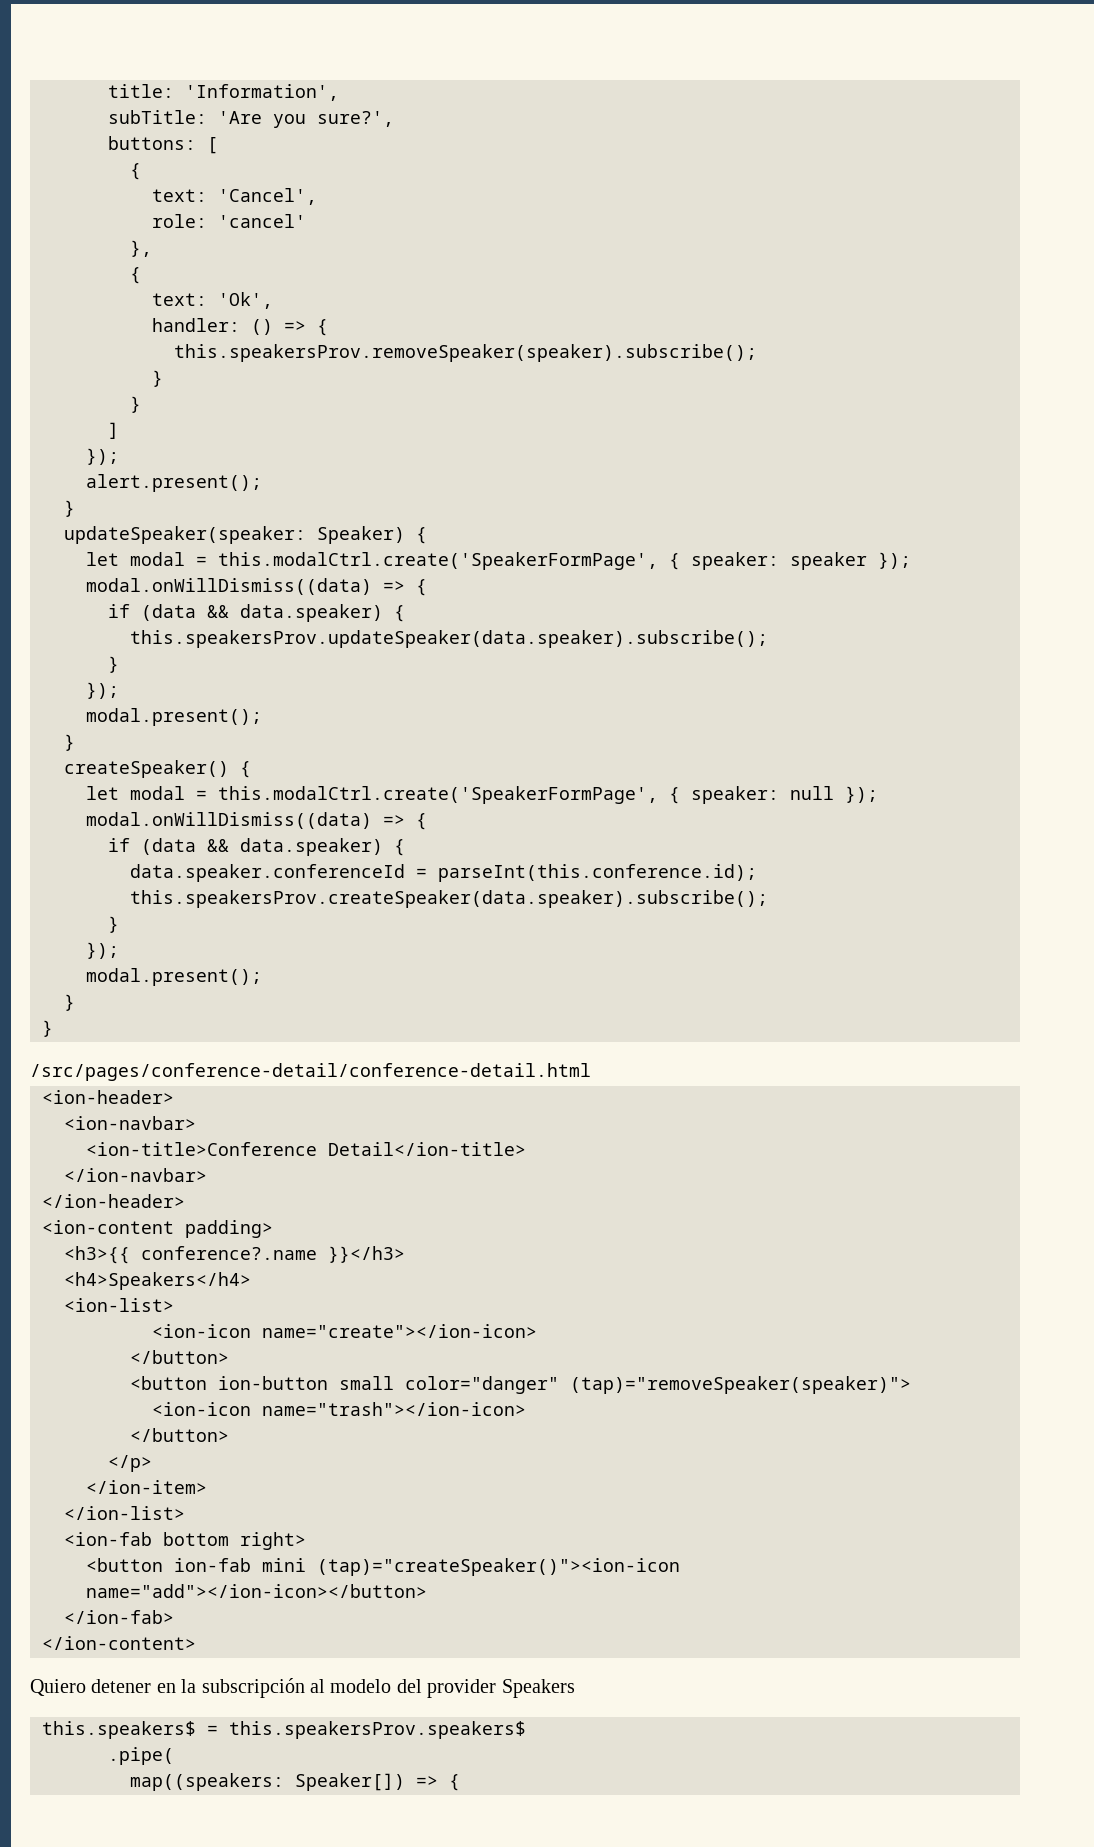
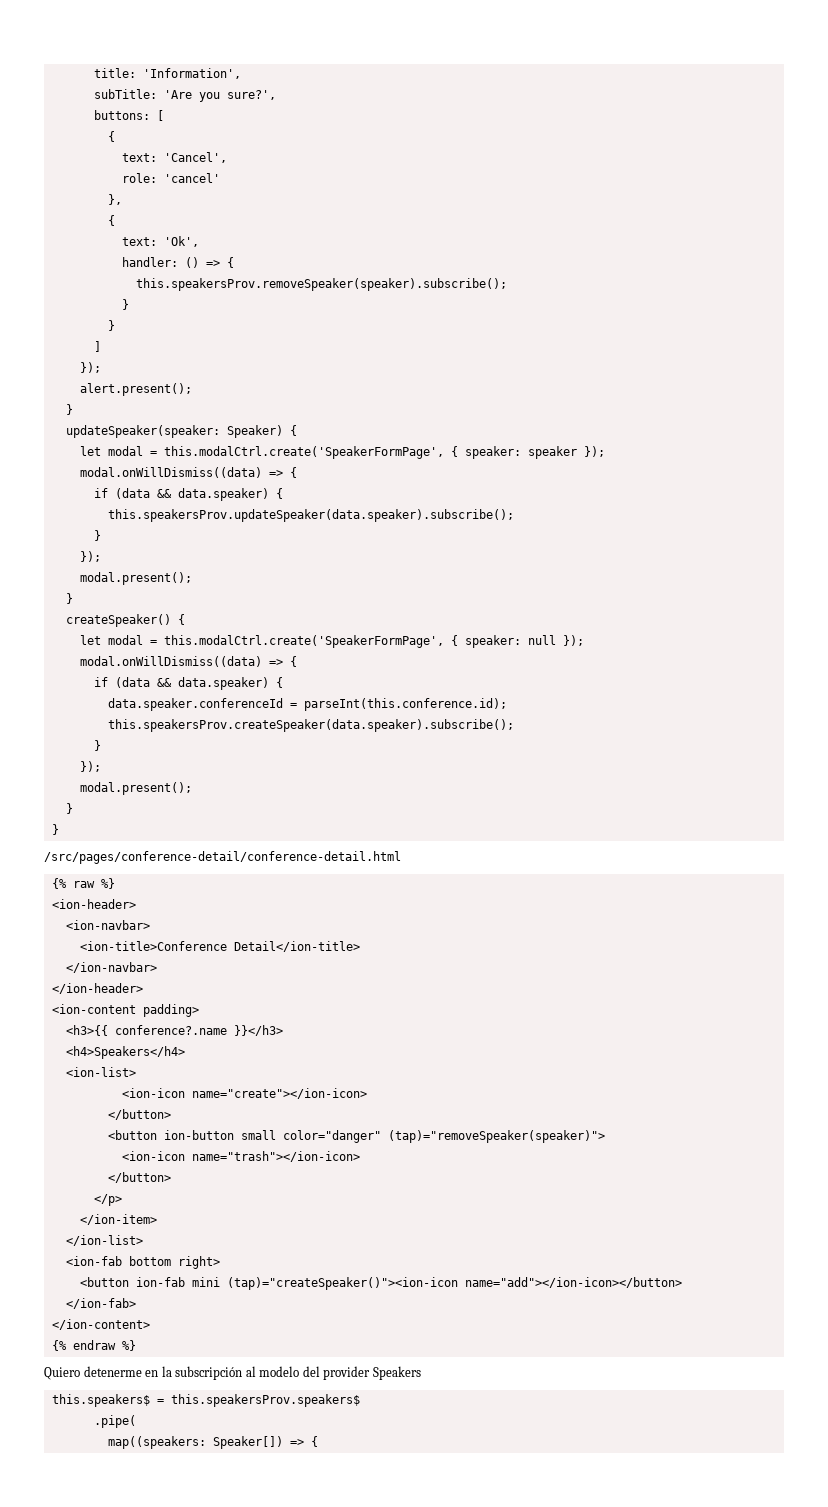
+ {% raw %}
+ {% endraw %}
- Quiero detener en la subscripción al modelo del provider Speakers
+ Quiero detenerme en la subscripción al modelo del provider Speakers

